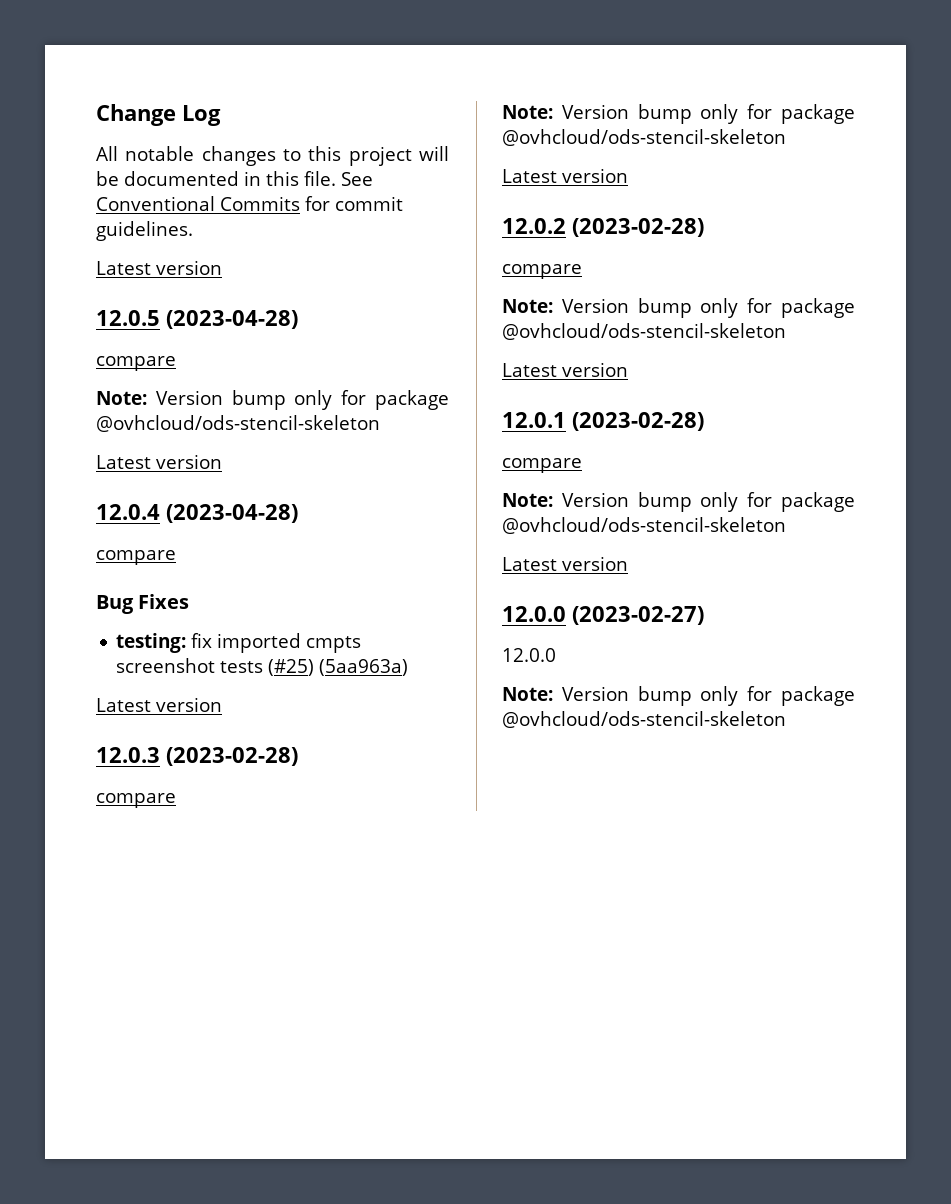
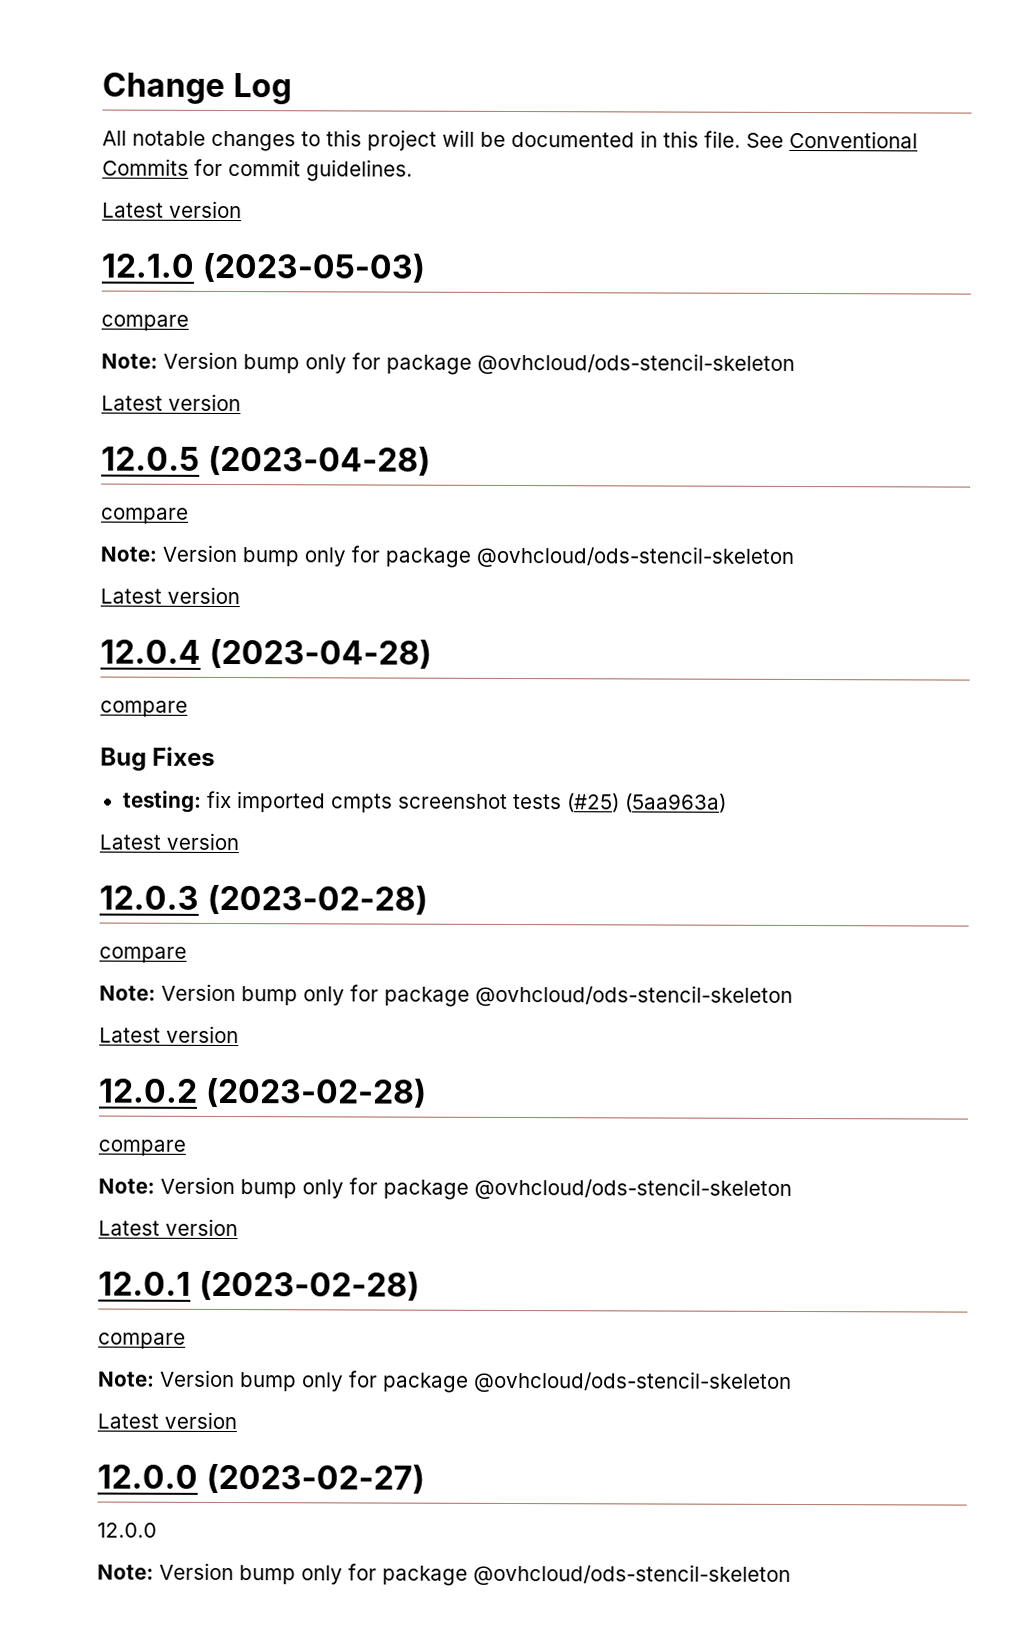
+ 12.1.0 (2023-05-03)
+ compare
+ Note: Version bump only for package @ovhcloud/ods-stencil-skeleton
+ Latest version

